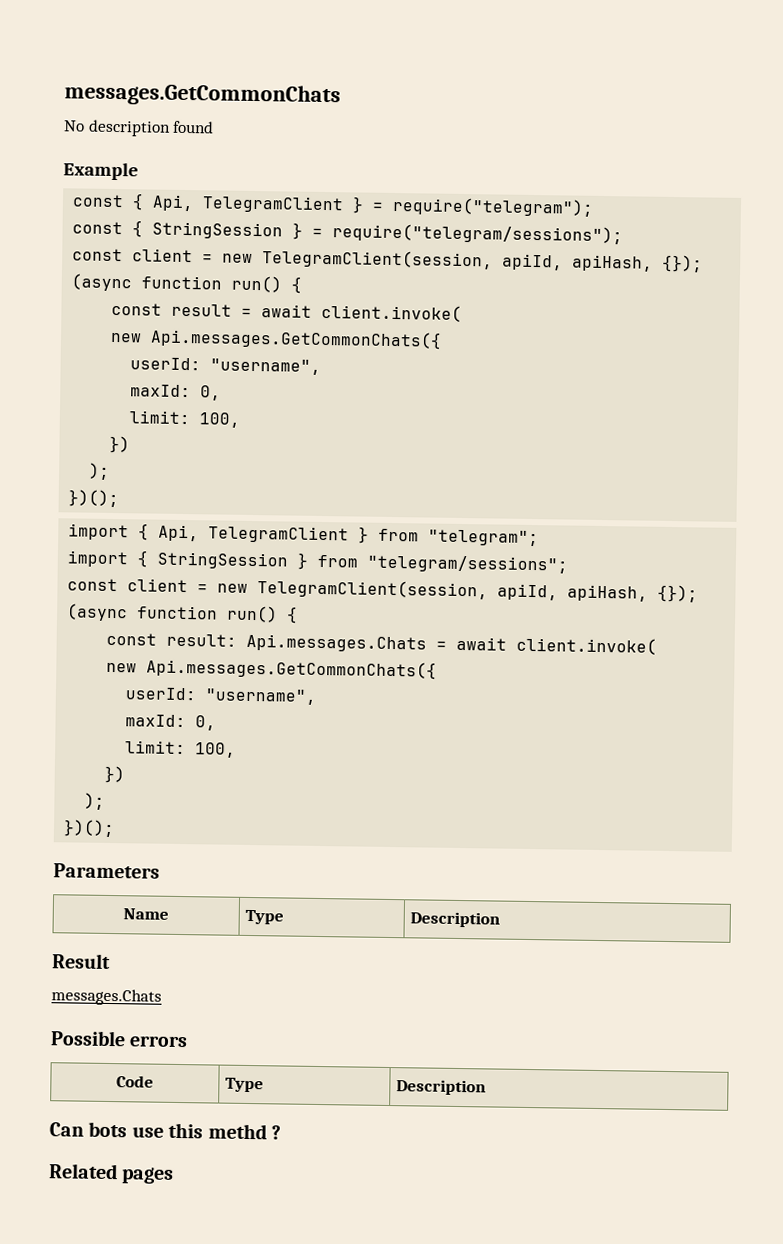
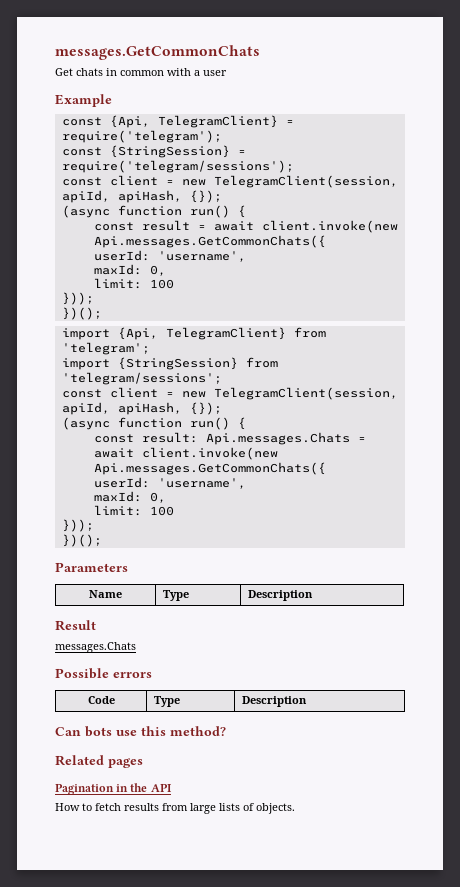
- No description found
+ Get chats in common with a user
  Example
- const { Api, TelegramClient } = require("telegram");
- const { StringSession } = require("telegram/sessions");
+ const {Api, TelegramClient} = require('telegram');
+ const {StringSession} = require('telegram/sessions');
- const result = await client.invoke(
- new Api.messages.GetCommonChats({
- userId: "username",
+ const result = await client.invoke(new Api.messages.GetCommonChats({
+ userId: 'username',
  maxId: 0,
- limit: 100,
- })
- );
+ limit: 100
+ }));
- import { Api, TelegramClient } from "telegram";
- import { StringSession } from "telegram/sessions";
+ import {Api, TelegramClient} from 'telegram';
+ import {StringSession} from 'telegram/sessions';
- const result: Api.messages.Chats = await client.invoke(
- new Api.messages.GetCommonChats({
- userId: "username",
+ const result: Api.messages.Chats = await client.invoke(new Api.messages.GetCommonChats({
+ userId: 'username',
  maxId: 0,
- limit: 100,
- })
- );
+ limit: 100
+ }));
- Can bots use this methd ?
+ Can bots use this method?
+ Pagination in the API
+ How to fetch results from large lists of objects.

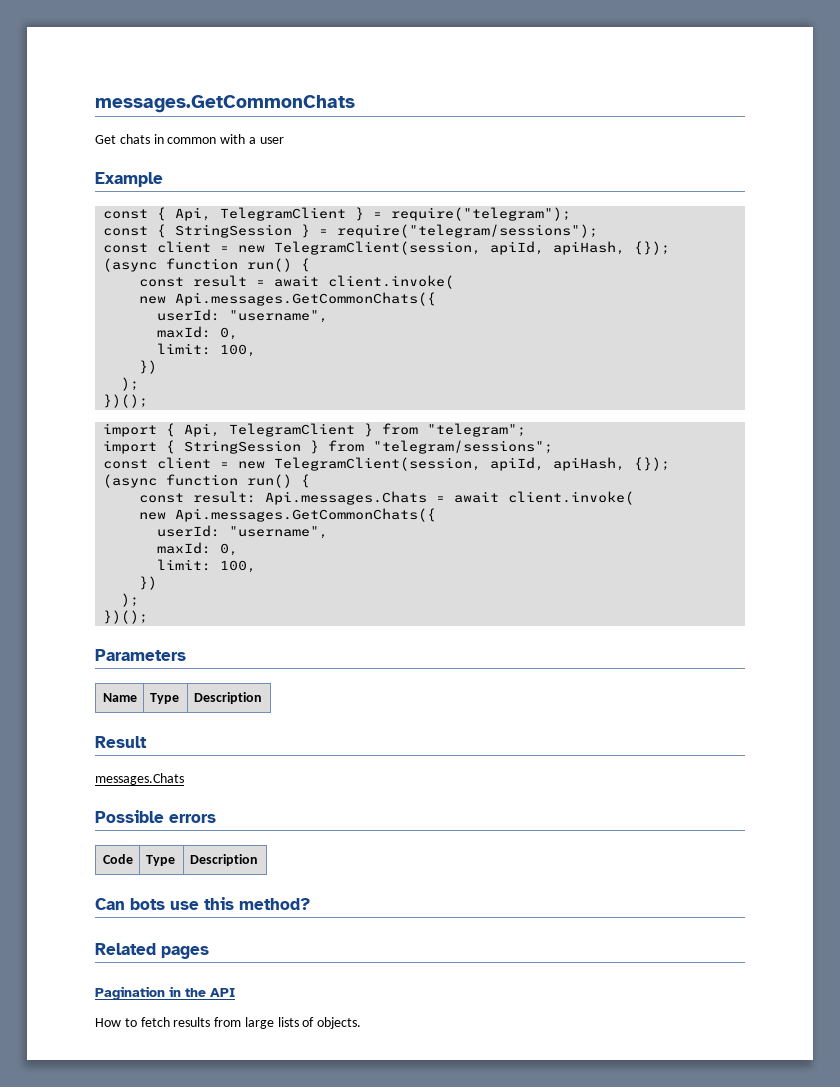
- const {Api, TelegramClient} = require('telegram');
- const {StringSession} = require('telegram/sessions');
+ const { Api, TelegramClient } = require("telegram");
+ const { StringSession } = require("telegram/sessions");
- const result = await client.invoke(new Api.messages.GetCommonChats({
- userId: 'username',
+ const result = await client.invoke(
+ new Api.messages.GetCommonChats({
+ userId: "username",
  maxId: 0,
- limit: 100
- }));
+ limit: 100,
+ })
+ );
- import {Api, TelegramClient} from 'telegram';
- import {StringSession} from 'telegram/sessions';
+ import { Api, TelegramClient } from "telegram";
+ import { StringSession } from "telegram/sessions";
- const result: Api.messages.Chats = await client.invoke(new Api.messages.GetCommonChats({
- userId: 'username',
+ const result: Api.messages.Chats = await client.invoke(
+ new Api.messages.GetCommonChats({
+ userId: "username",
  maxId: 0,
- limit: 100
- }));
+ limit: 100,
+ })
+ );

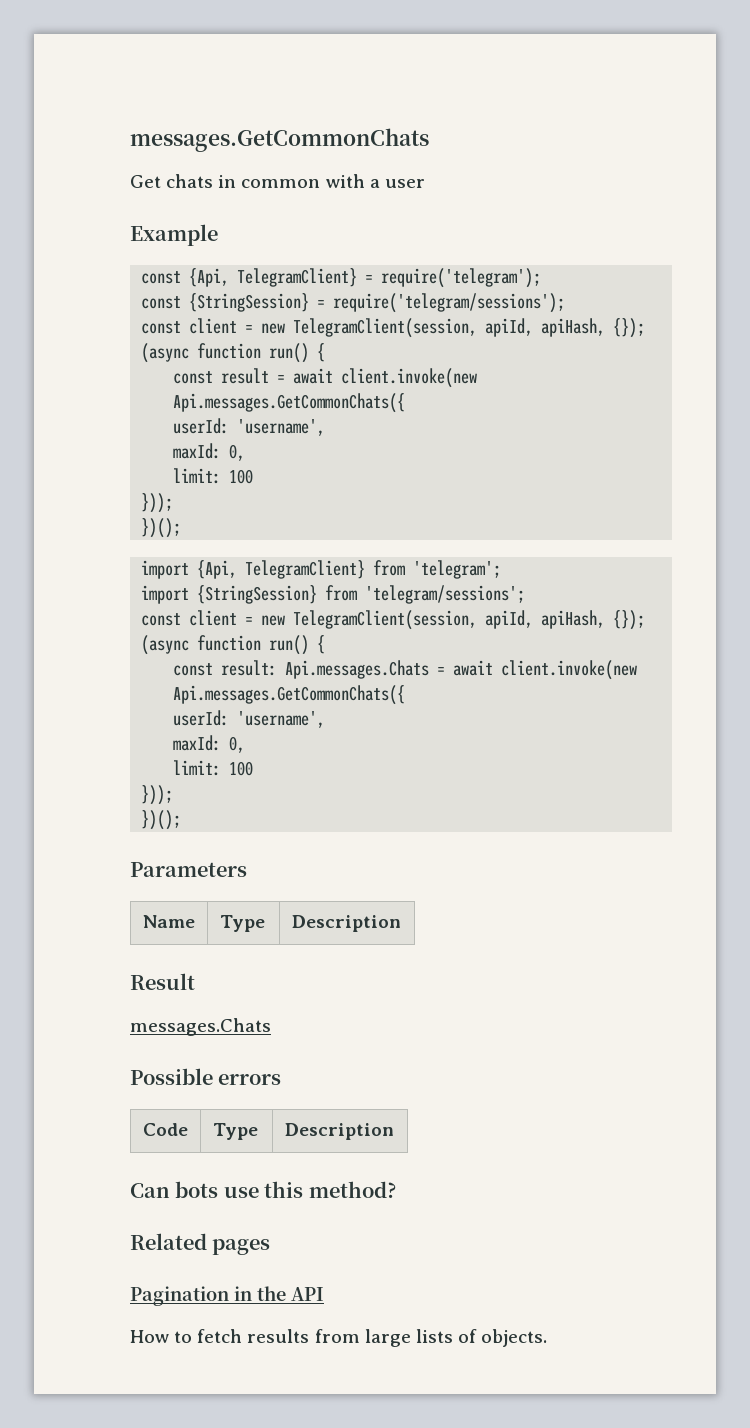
- const { Api, TelegramClient } = require("telegram");
- const { StringSession } = require("telegram/sessions");
+ const {Api, TelegramClient} = require('telegram');
+ const {StringSession} = require('telegram/sessions');
- const result = await client.invoke(
- new Api.messages.GetCommonChats({
- userId: "username",
+ const result = await client.invoke(new Api.messages.GetCommonChats({
+ userId: 'username',
  maxId: 0,
- limit: 100,
- })
- );
+ limit: 100
+ }));
- import { Api, TelegramClient } from "telegram";
- import { StringSession } from "telegram/sessions";
+ import {Api, TelegramClient} from 'telegram';
+ import {StringSession} from 'telegram/sessions';
- const result: Api.messages.Chats = await client.invoke(
- new Api.messages.GetCommonChats({
- userId: "username",
+ const result: Api.messages.Chats = await client.invoke(new Api.messages.GetCommonChats({
+ userId: 'username',
  maxId: 0,
- limit: 100,
- })
- );
+ limit: 100
+ }));

